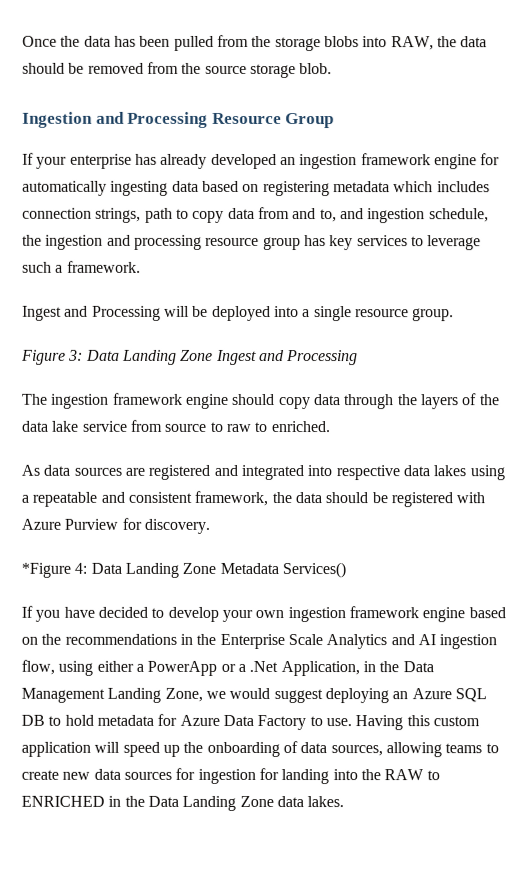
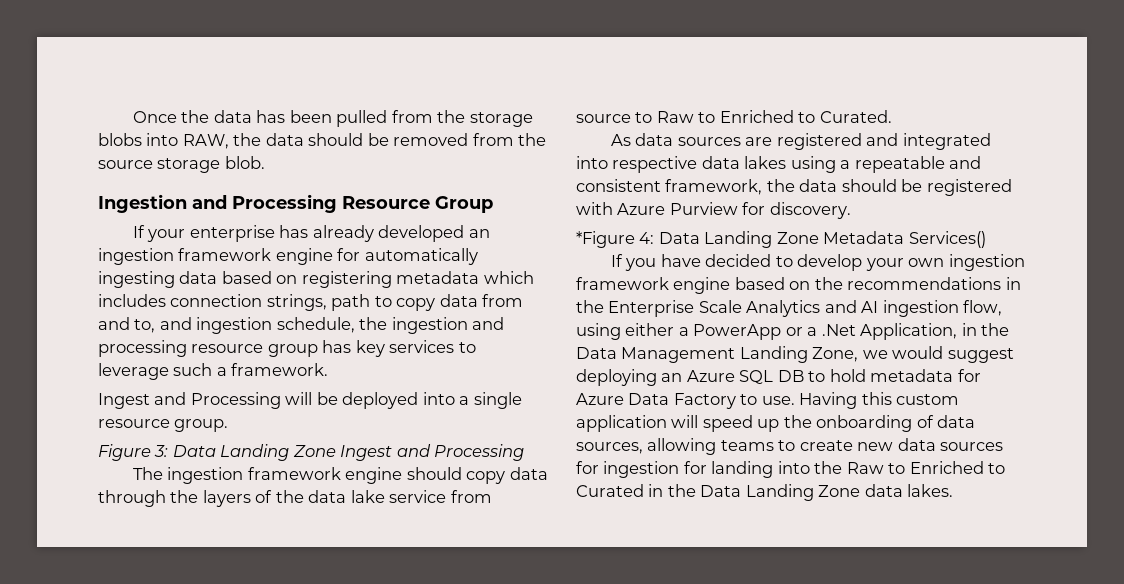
- The ingestion framework engine should copy data through the layers of the data lake service from source to raw to enriched.
+ The ingestion framework engine should copy data through the layers of the data lake service from source to Raw to Enriched to Curated.
- Having this custom application will speed up the onboarding of data sources, allowing teams to create new data sources for ingestion for landing into the RAW to ENRICHED in the Data Landing Zone data lakes.
+ Having this custom application will speed up the onboarding of data sources, allowing teams to create new data sources for ingestion for landing into the Raw to Enriched to Curated in the Data Landing Zone data lakes.

